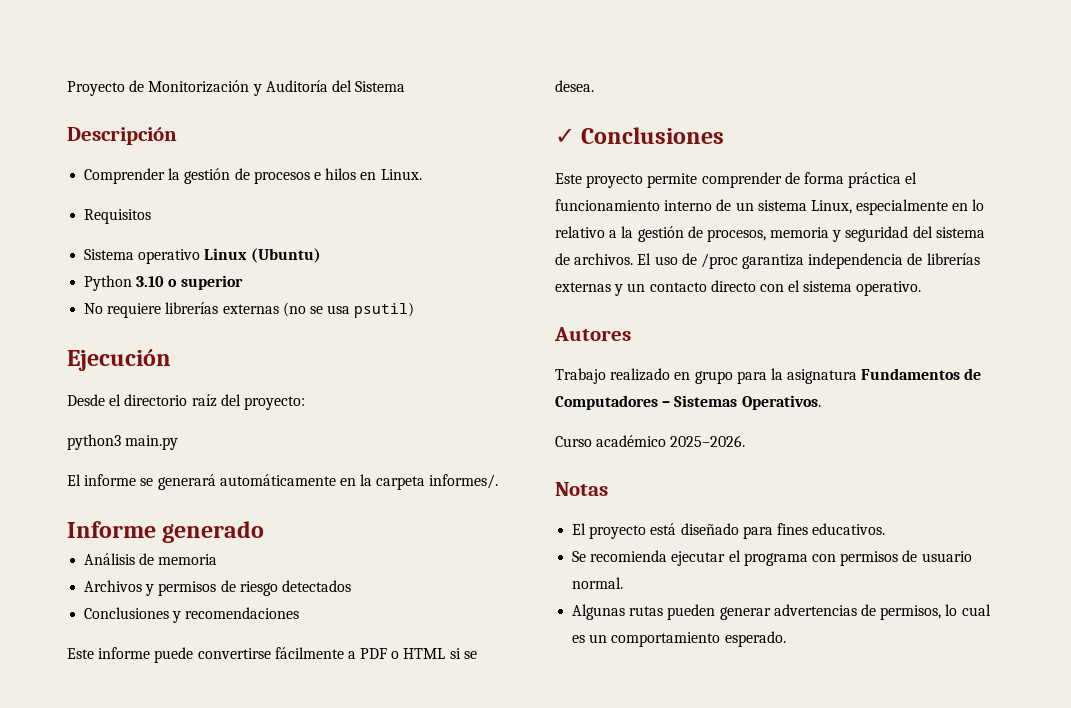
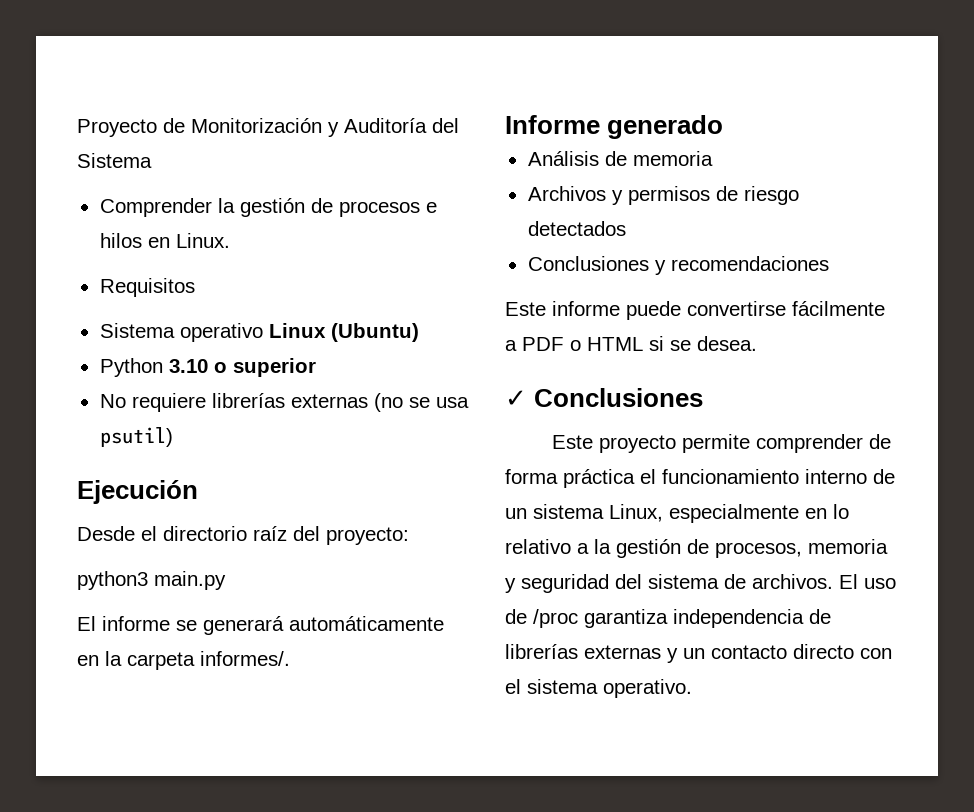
- Descripción
- Autores
- Trabajo realizado en grupo para la asignatura Fundamentos de Computadores – Sistemas Operativos.
- Curso académico 2025–2026.
- Notas
- El proyecto está diseñado para fines educativos.
- Se recomienda ejecutar el programa con permisos de usuario normal.
- Algunas rutas pueden generar advertencias de permisos, lo cual es un comportamiento esperado.

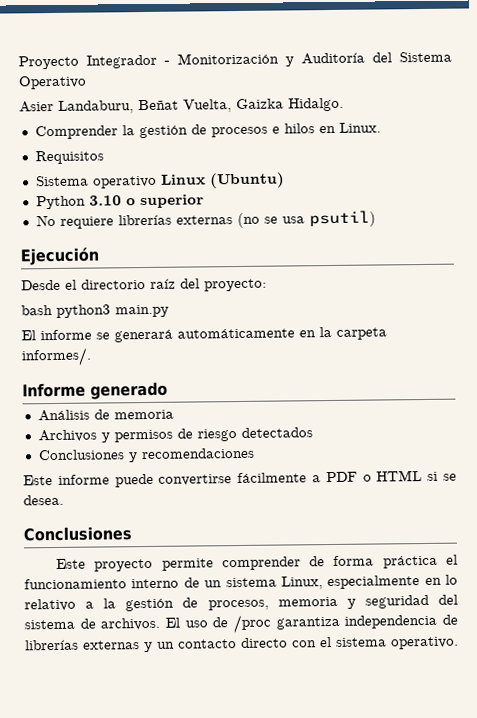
- Proyecto de Monitorización y Auditoría del Sistema
+ Proyecto Integrador - Monitorización y Auditoría del Sistema Operativo
+ Asier Landaburu, Beñat Vuelta, Gaizka Hidalgo.
- python3 main.py
+ bash python3 main.py
  Este informe puede convertirse fácilmente a PDF o HTML si se desea.
- ✓ Conclusiones
+ Conclusiones

